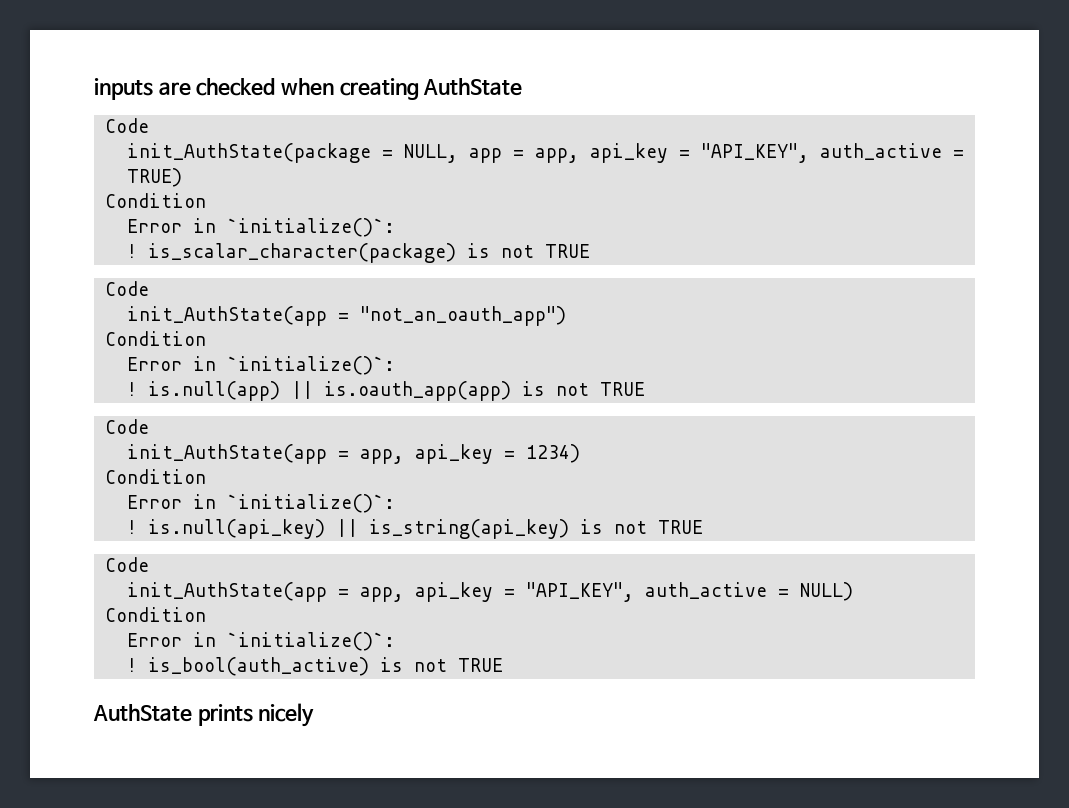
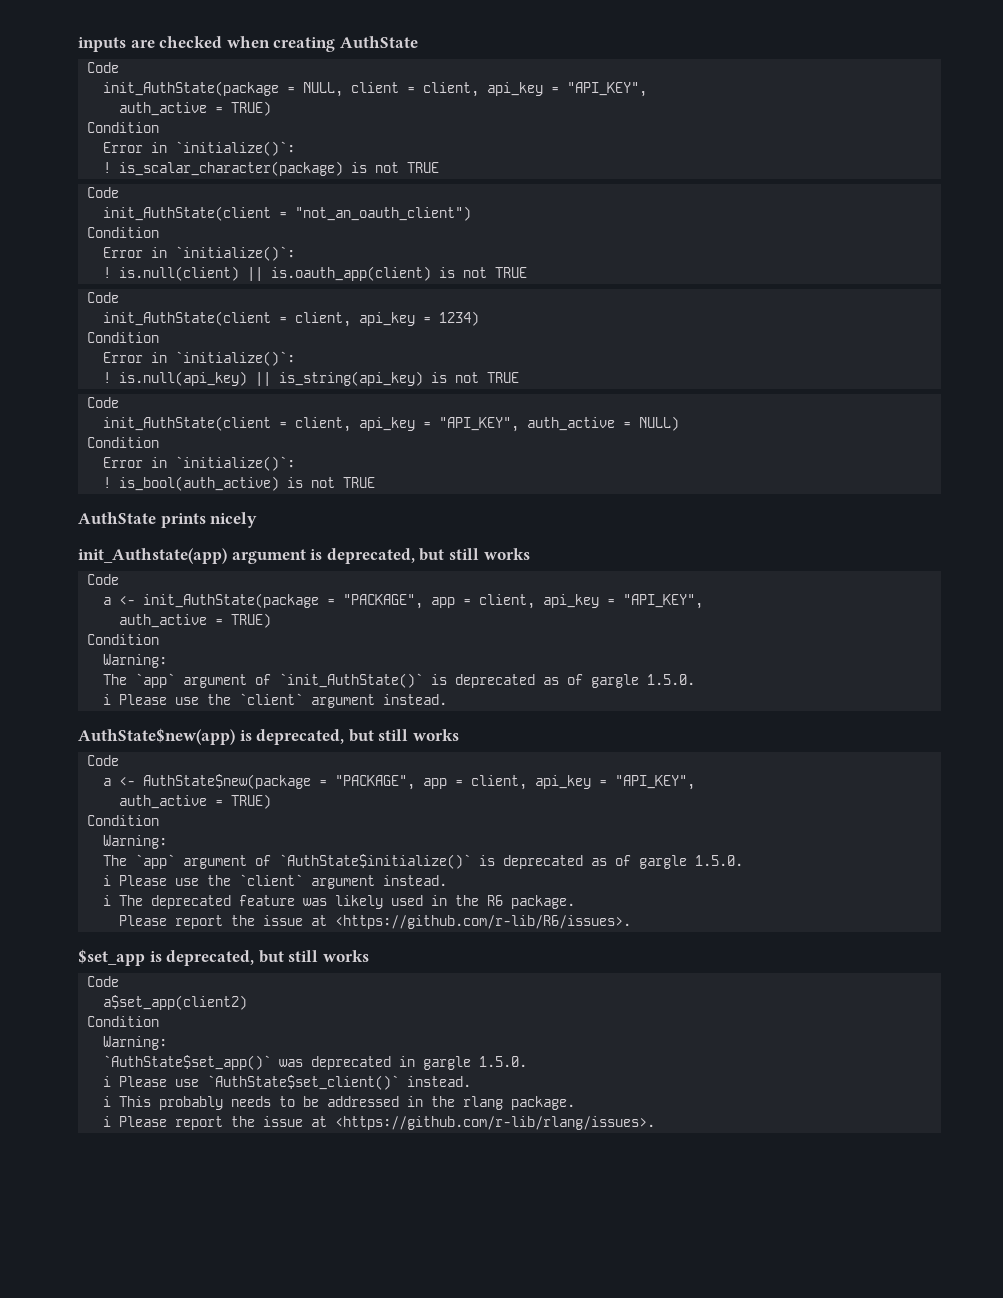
- init_AuthState(package = NULL, app = app, api_key = "API_KEY", auth_active = TRUE)
+ init_AuthState(package = NULL, client = client, api_key = "API_KEY",
+ auth_active = TRUE)
- init_AuthState(app = "not_an_oauth_app")
+ init_AuthState(client = "not_an_oauth_client")
  Condition
  Error in `initialize()`:
- ! is.null(app) || is.oauth_app(app) is not TRUE
+ ! is.null(client) || is.oauth_app(client) is not TRUE
  Code
- init_AuthState(app = app, api_key = 1234)
+ init_AuthState(client = client, api_key = 1234)
- init_AuthState(app = app, api_key = "API_KEY", auth_active = NULL)
+ init_AuthState(client = client, api_key = "API_KEY", auth_active = NULL)
+ init_Authstate(app) argument is deprecated, but still works
+ Code
+ a <- init_AuthState(package = "PACKAGE", app = client, api_key = "API_KEY",
+ auth_active = TRUE)
+ Condition
+ Warning:
+ The `app` argument of `init_AuthState()` is deprecated as of gargle 1.5.0.
+ i Please use the `client` argument instead.
+ AuthState$new(app) is deprecated, but still works
+ Code
+ a <- AuthState$new(package = "PACKAGE", app = client, api_key = "API_KEY",
+ auth_active = TRUE)
+ Condition
+ Warning:
+ The `app` argument of `AuthState$initialize()` is deprecated as of gargle 1.5.0.
+ i Please use the `client` argument instead.
+ i The deprecated feature was likely used in the R6 package.
+ Please report the issue at <https://github.com/r-lib/R6/issues>.
+ $set_app is deprecated, but still works
+ Code
+ a$set_app(client2)
+ Condition
+ Warning:
+ `AuthState$set_app()` was deprecated in gargle 1.5.0.
+ i Please use `AuthState$set_client()` instead.
+ i This probably needs to be addressed in the rlang package.
+ i Please report the issue at <https://github.com/r-lib/rlang/issues>.

